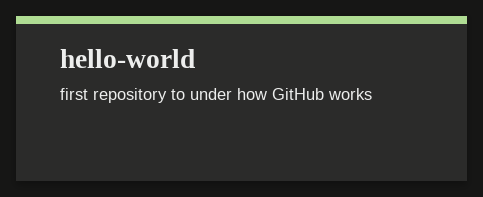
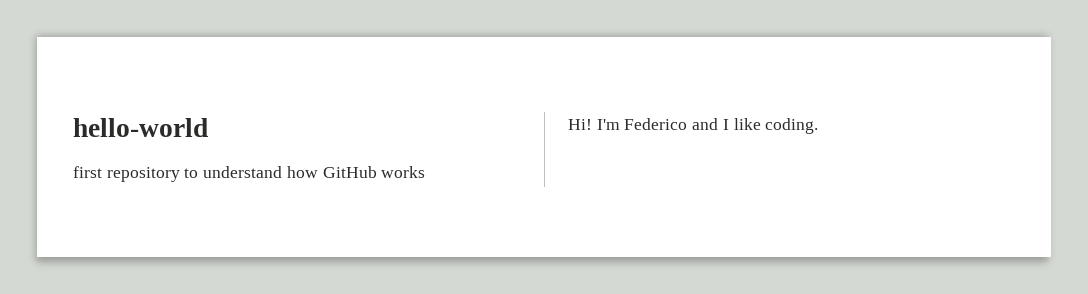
- first repository to under how GitHub works
+ first repository to understand how GitHub works
+ Hi! I'm Federico and I like coding.

